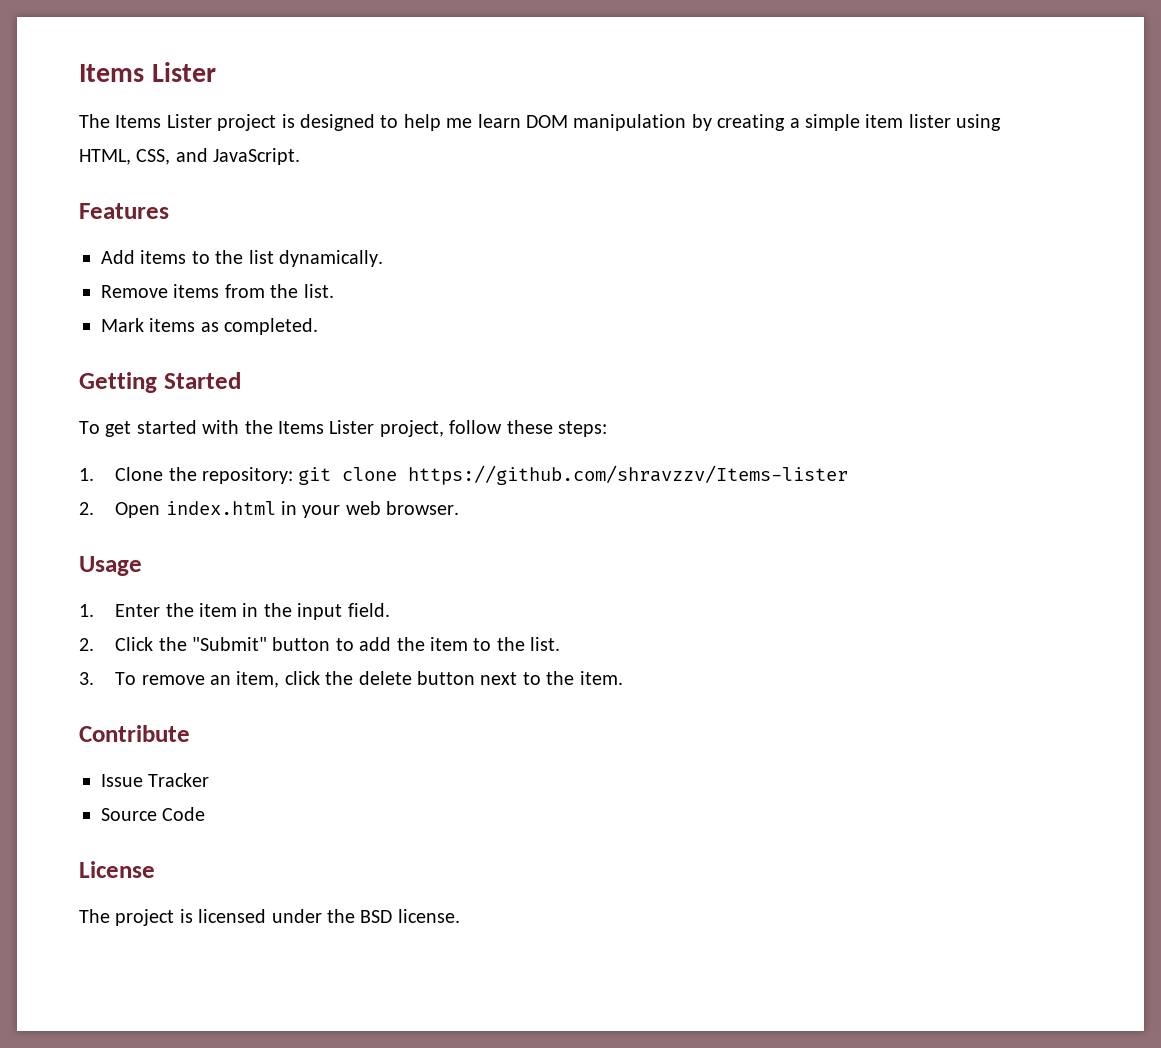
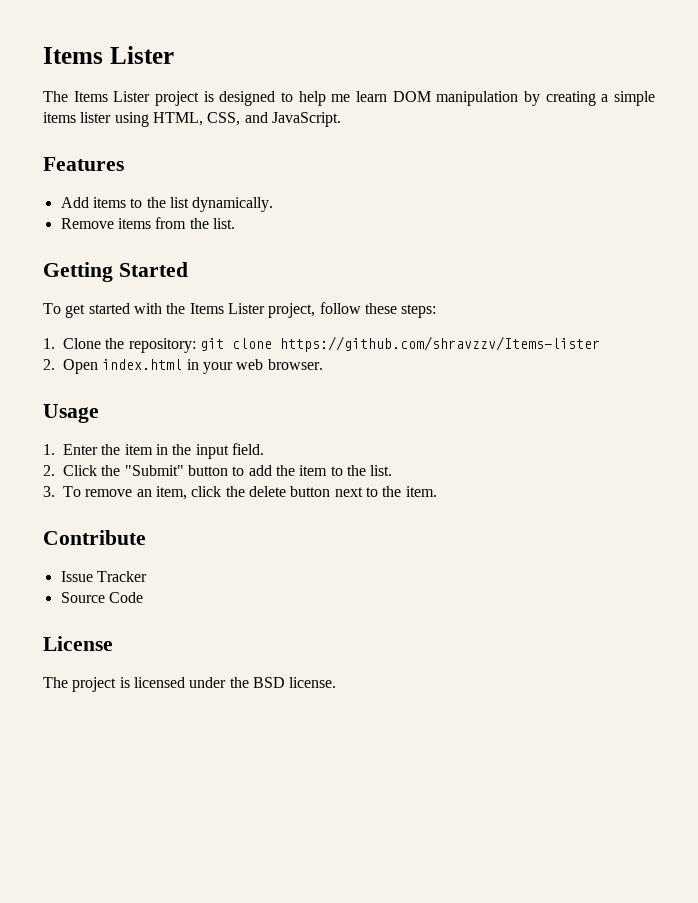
- The Items Lister project is designed to help me learn DOM manipulation by creating a simple item lister using HTML, CSS, and JavaScript.
+ The Items Lister project is designed to help me learn DOM manipulation by creating a simple items lister using HTML, CSS, and JavaScript.
- Mark items as completed.

